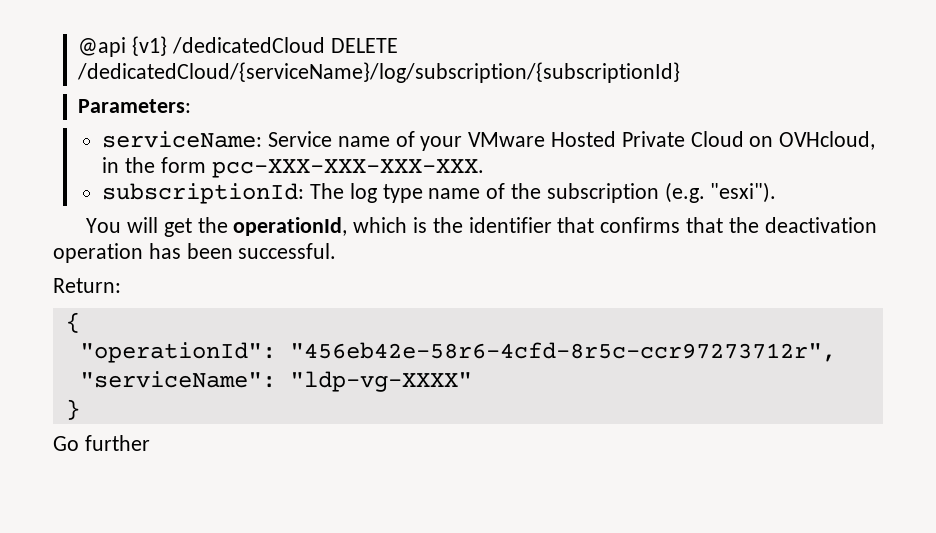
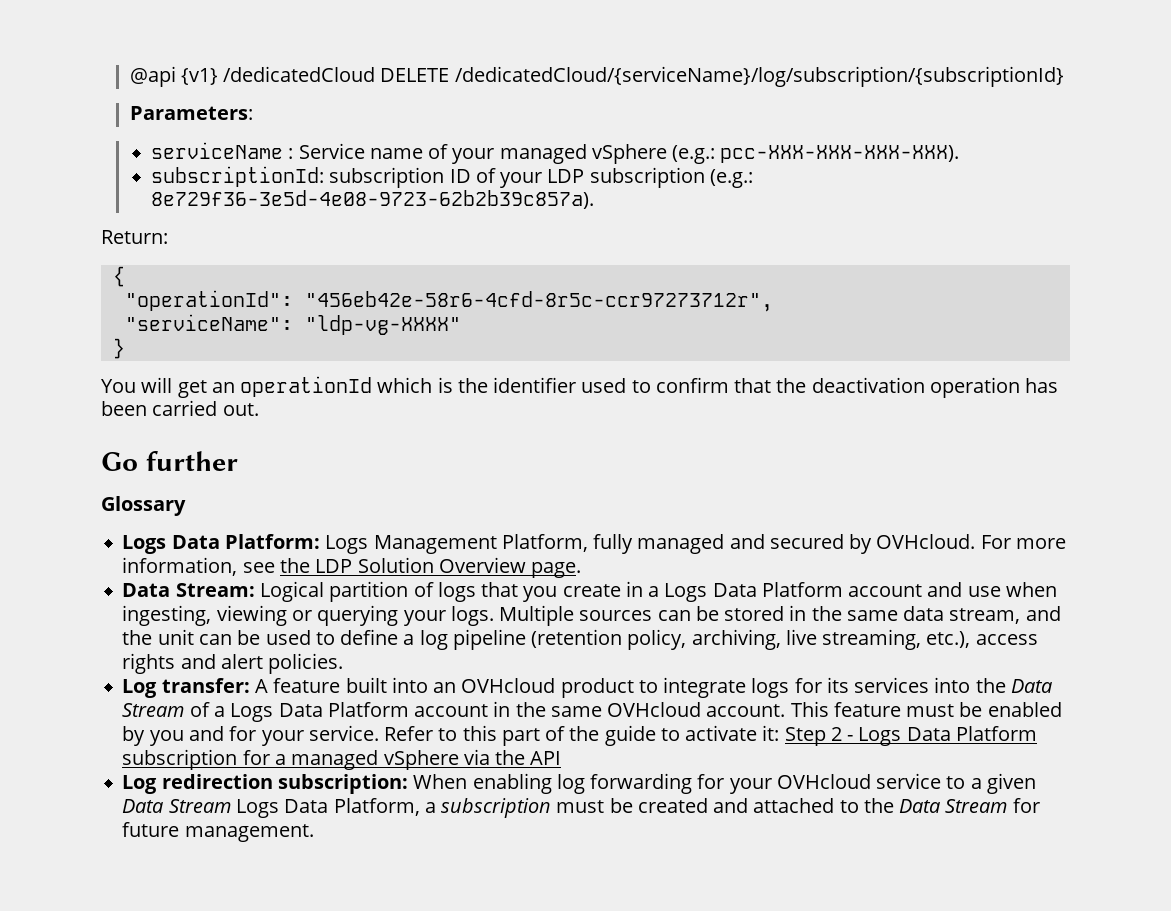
- serviceName: Service name of your VMware Hosted Private Cloud on OVHcloud, in the form pcc-XXX-XXX-XXX-XXX.
- subscriptionId: The log type name of the subscription (e.g. "esxi").
- You will get the operationId, which is the identifier that confirms that the deactivation operation has been successful.
+ serviceName : Service name of your managed vSphere (e.g.: pcc-XXX-XXX-XXX-XXX).
+ subscriptionId: subscription ID of your LDP subscription (e.g.: 8e729f36-3e5d-4e08-9723-62b2b39c857a).
+ You will get an operationId which is the identifier used to confirm that the deactivation operation has been carried out.
  Go further
+ Glossary
+ Logs Data Platform: Logs Management Platform, fully managed and secured by OVHcloud. For more information, see the LDP Solution Overview page.
+ Data Stream: Logical partition of logs that you create in a Logs Data Platform account and use when ingesting, viewing or querying your logs. Multiple sources can be stored in the same data stream, and the unit can be used to define a log pipeline (retention policy, archiving, live streaming, etc.), access rights and alert policies.
+ Log transfer: A feature built into an OVHcloud product to integrate logs for its services into the Data Stream of a Logs Data Platform account in the same OVHcloud account. This feature must be enabled by you and for your service. Refer to this part of the guide to activate it: Step 2 - Logs Data Platform subscription for a managed vSphere via the API
+ Log redirection subscription: When enabling log forwarding for your OVHcloud service to a given Data Stream Logs Data Platform, a subscription must be created and attached to the Data Stream for future management.

